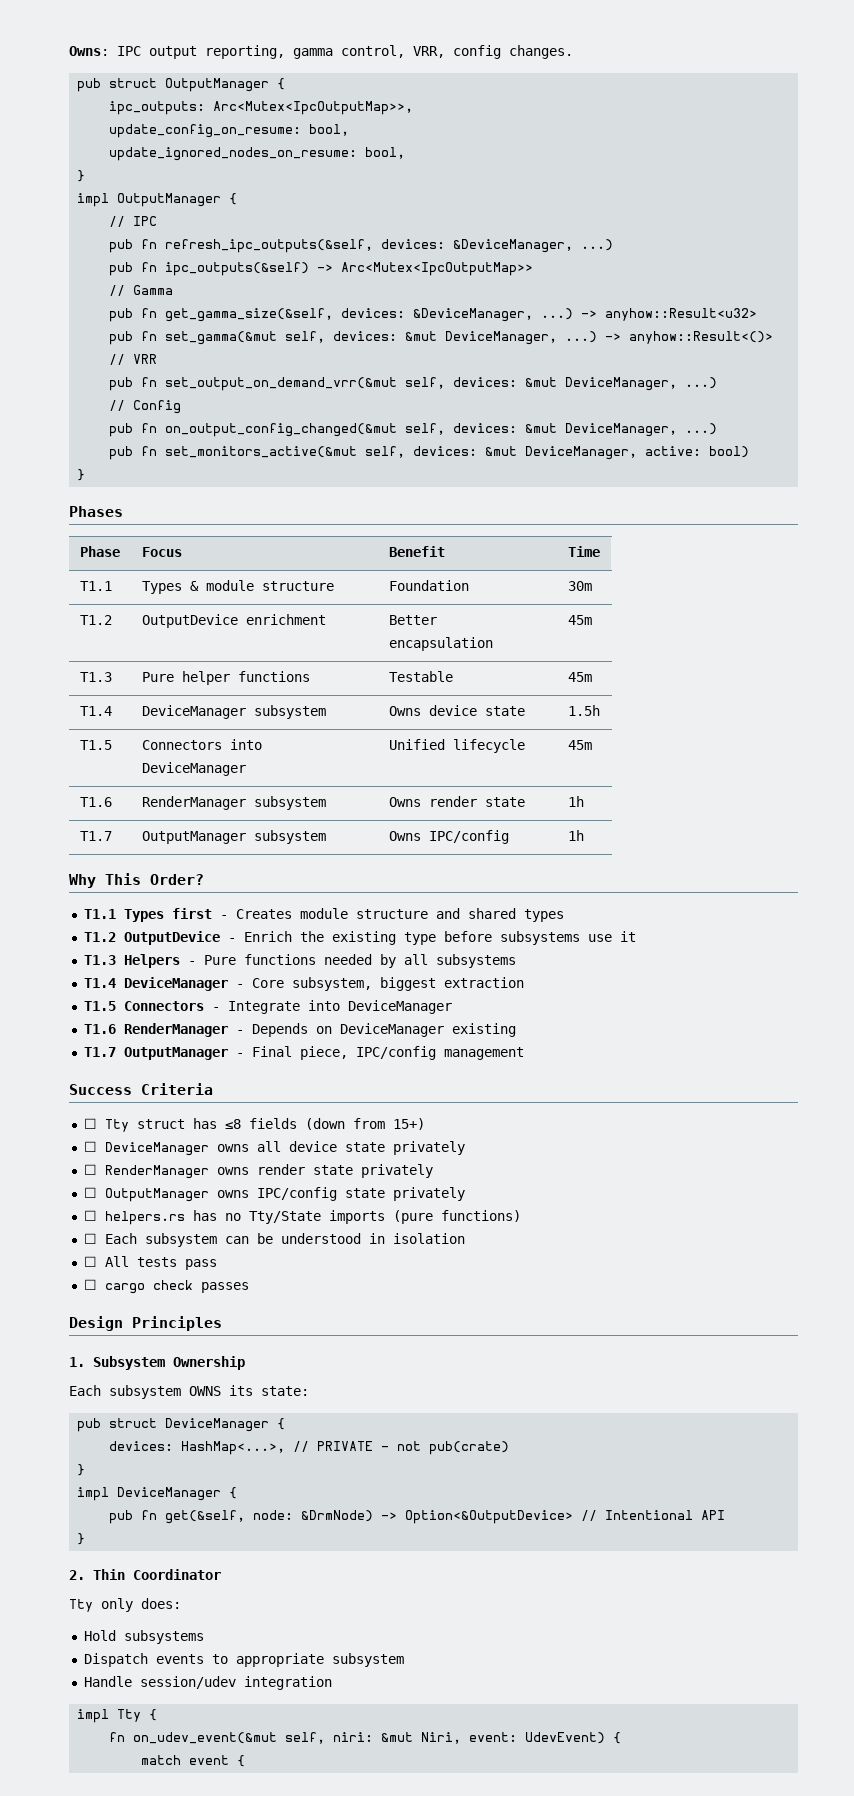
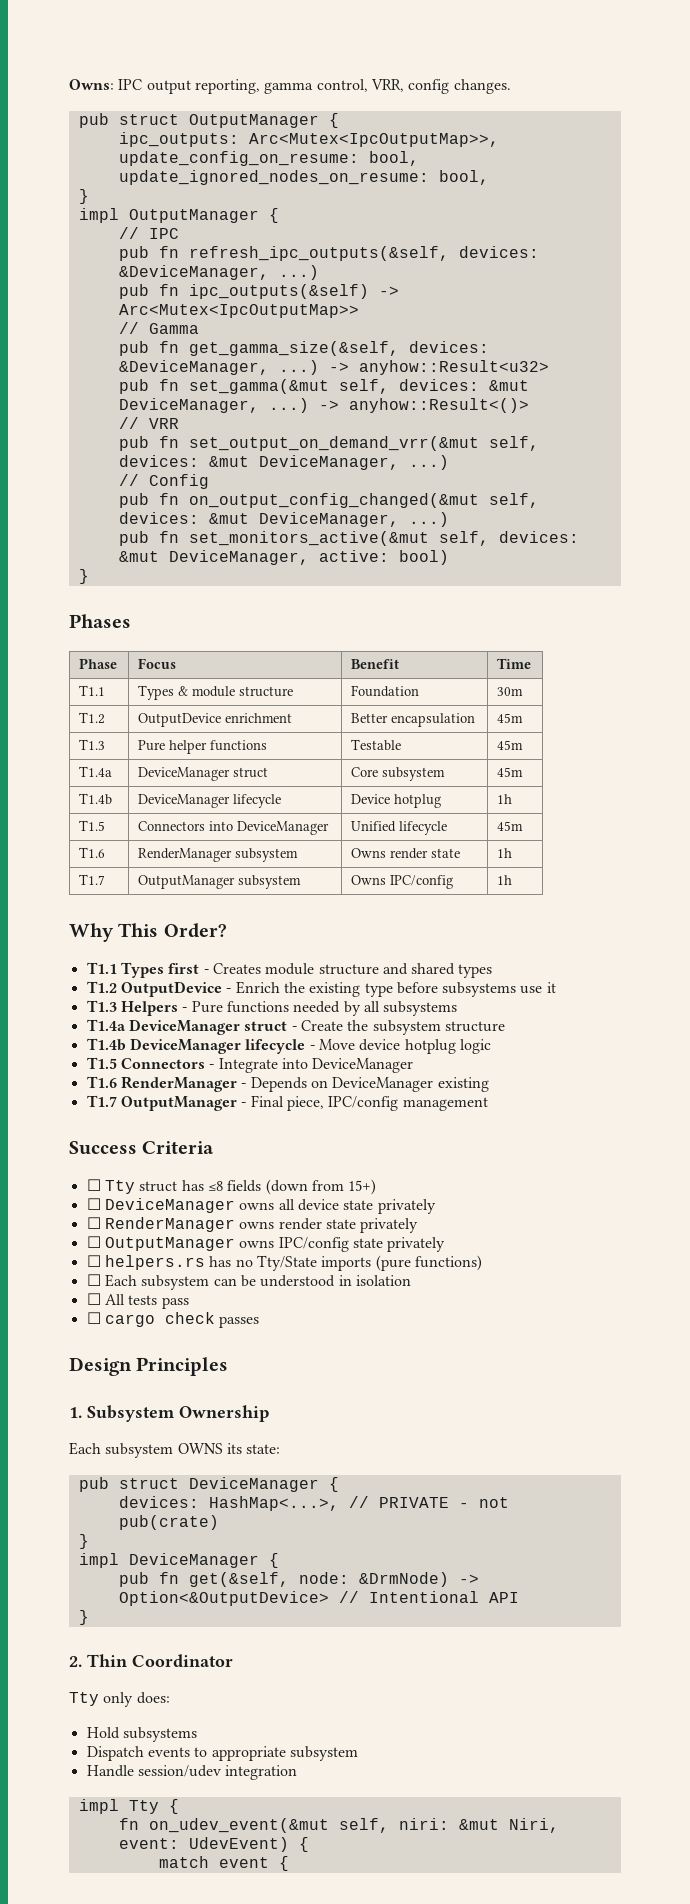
- T1.4 | DeviceManager subsystem | Owns device state | 1.5h
+ T1.4a | DeviceManager struct | Core subsystem | 45m
+ T1.4b | DeviceManager lifecycle | Device hotplug | 1h
- T1.4 DeviceManager - Core subsystem, biggest extraction
+ T1.4a DeviceManager struct - Create the subsystem structure
+ T1.4b DeviceManager lifecycle - Move device hotplug logic

